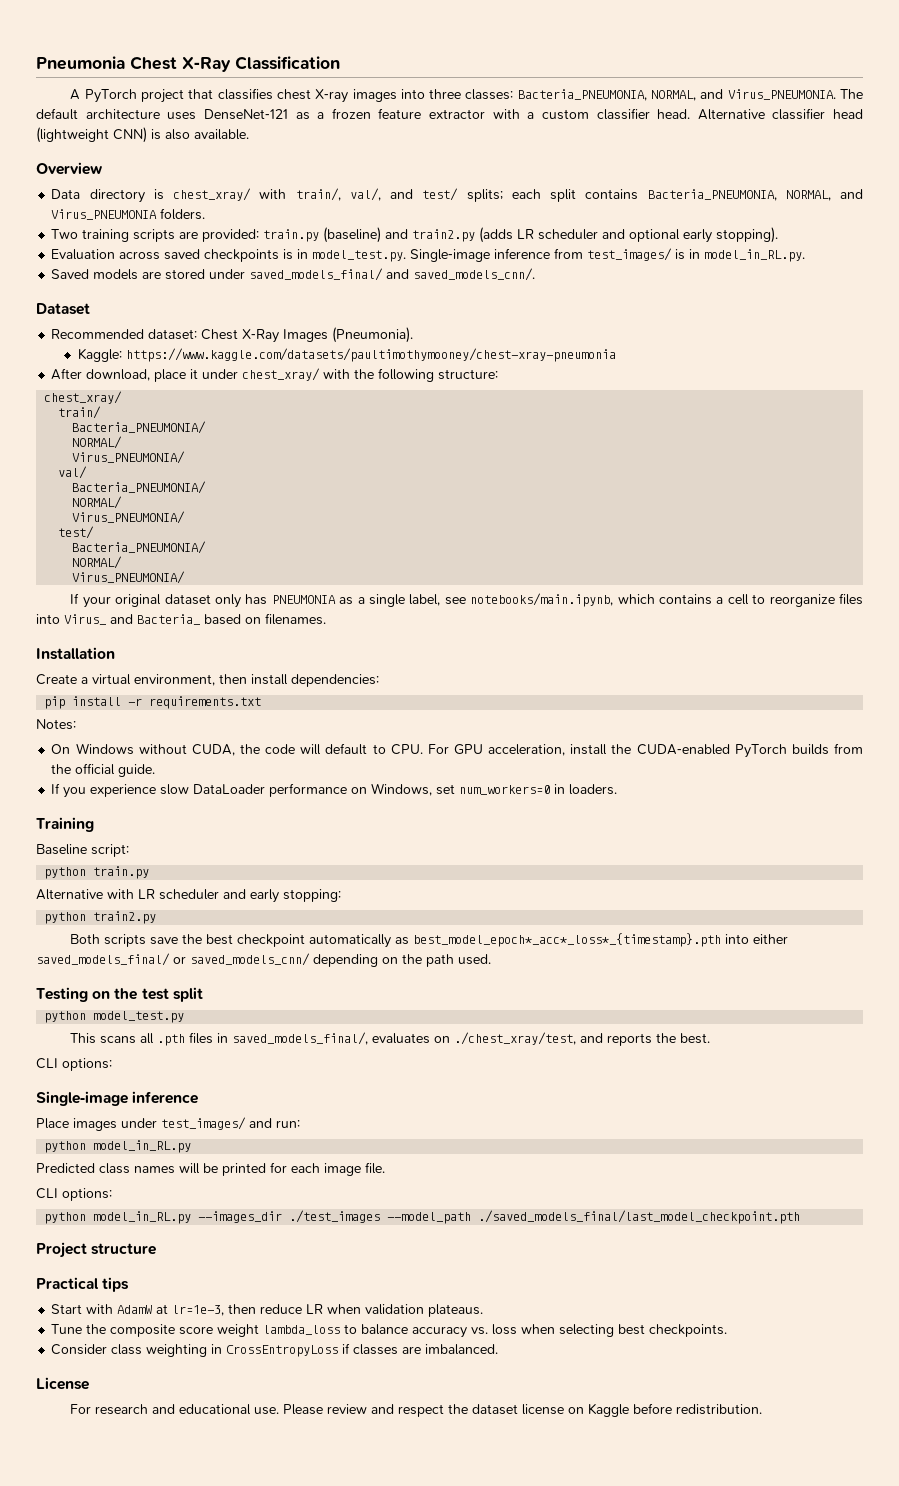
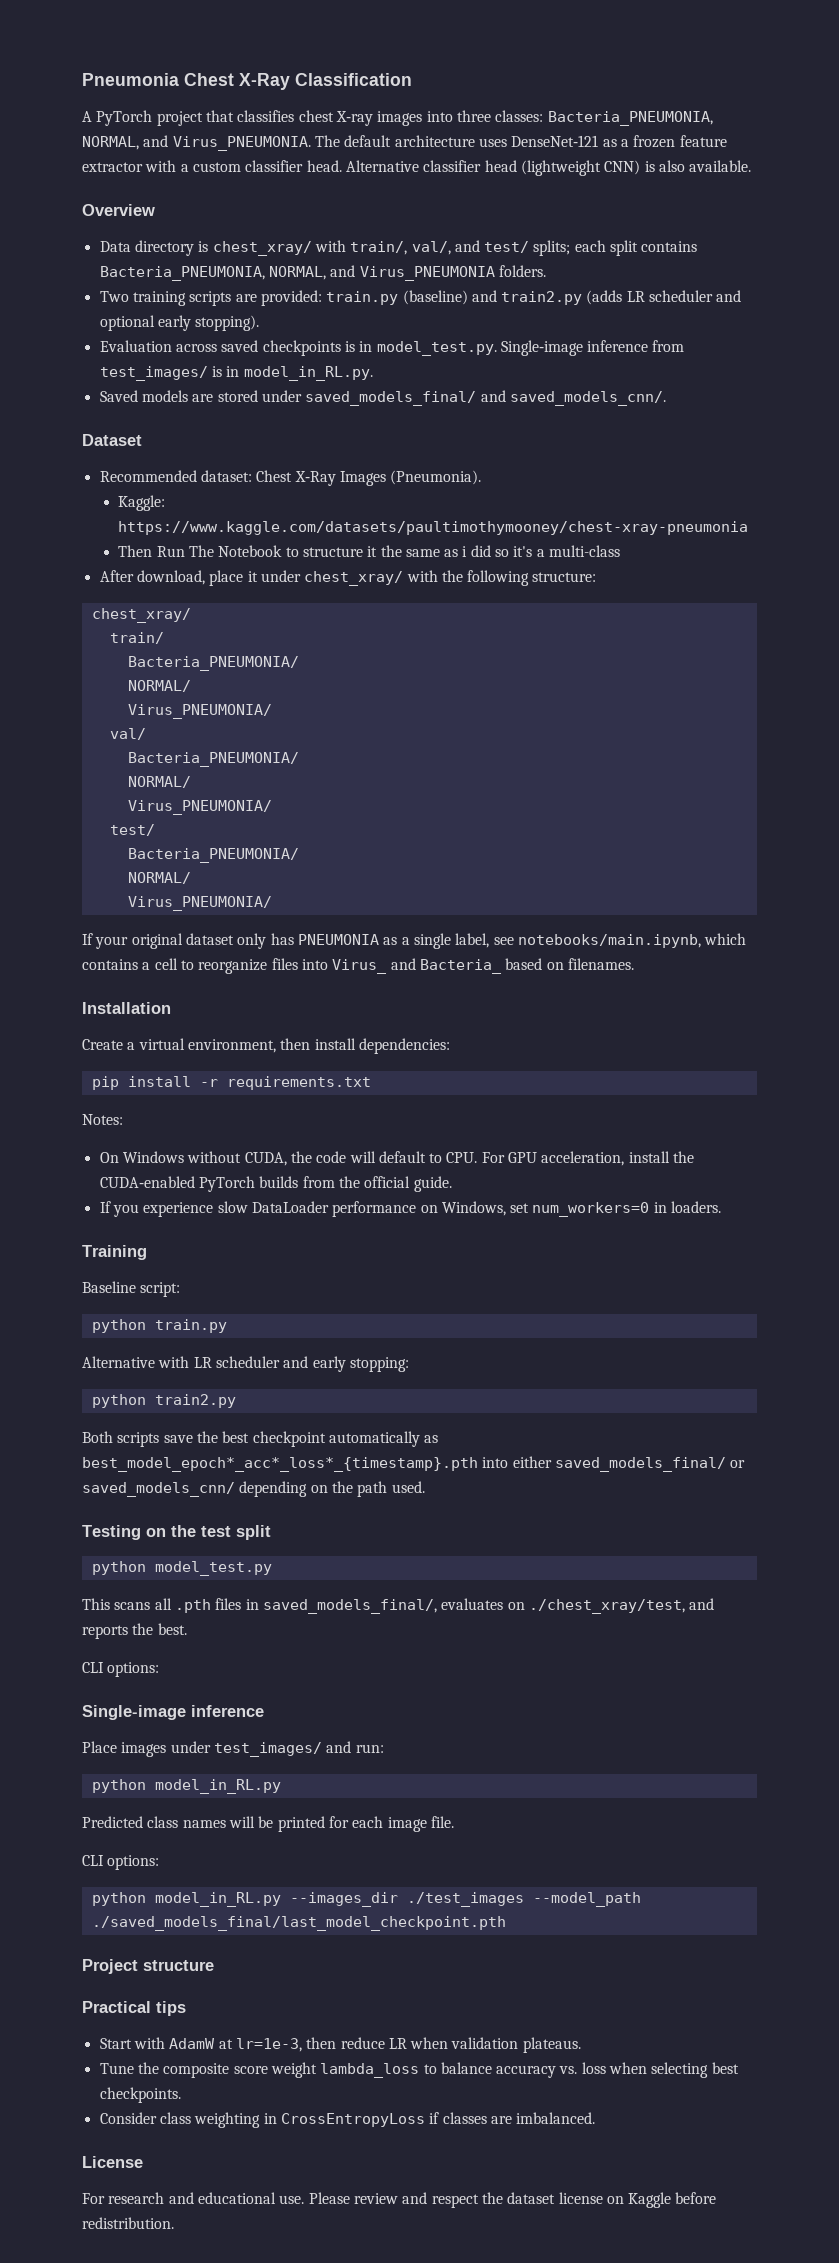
+ Then Run The Notebook to structure it the same as i did so it's a multi-class

